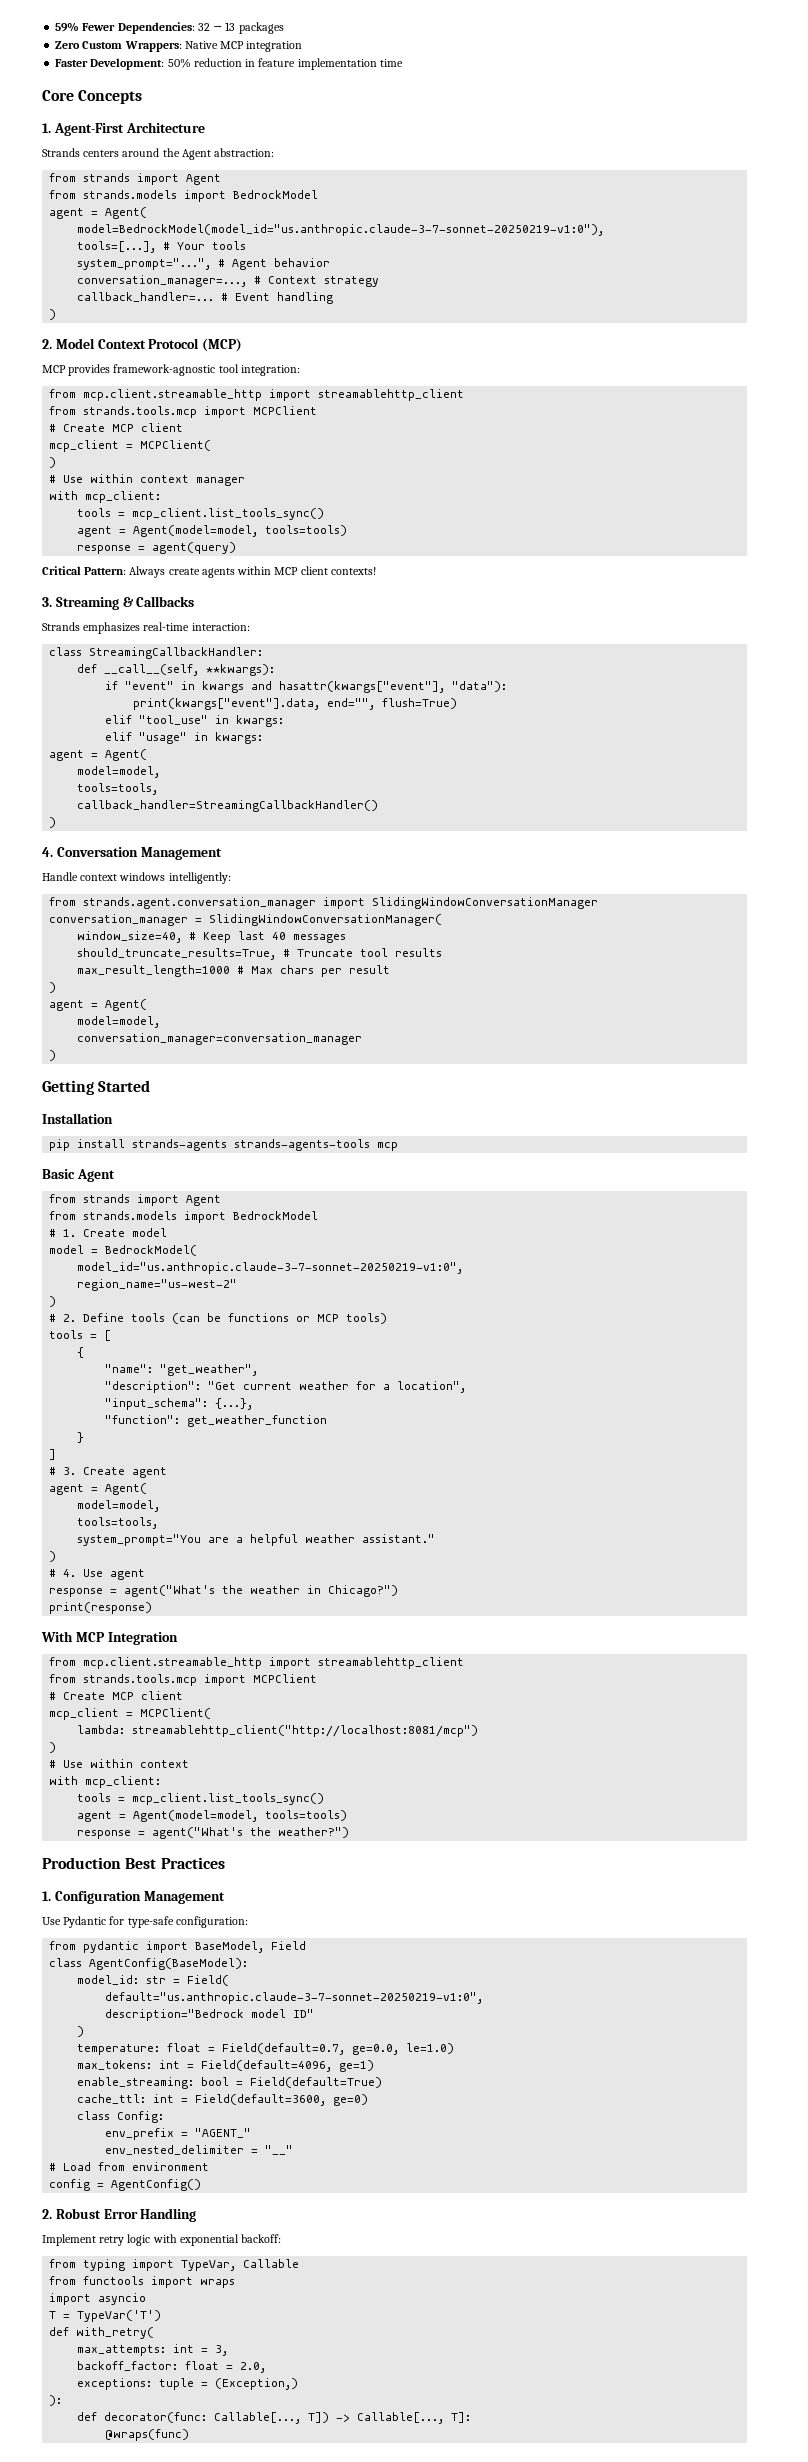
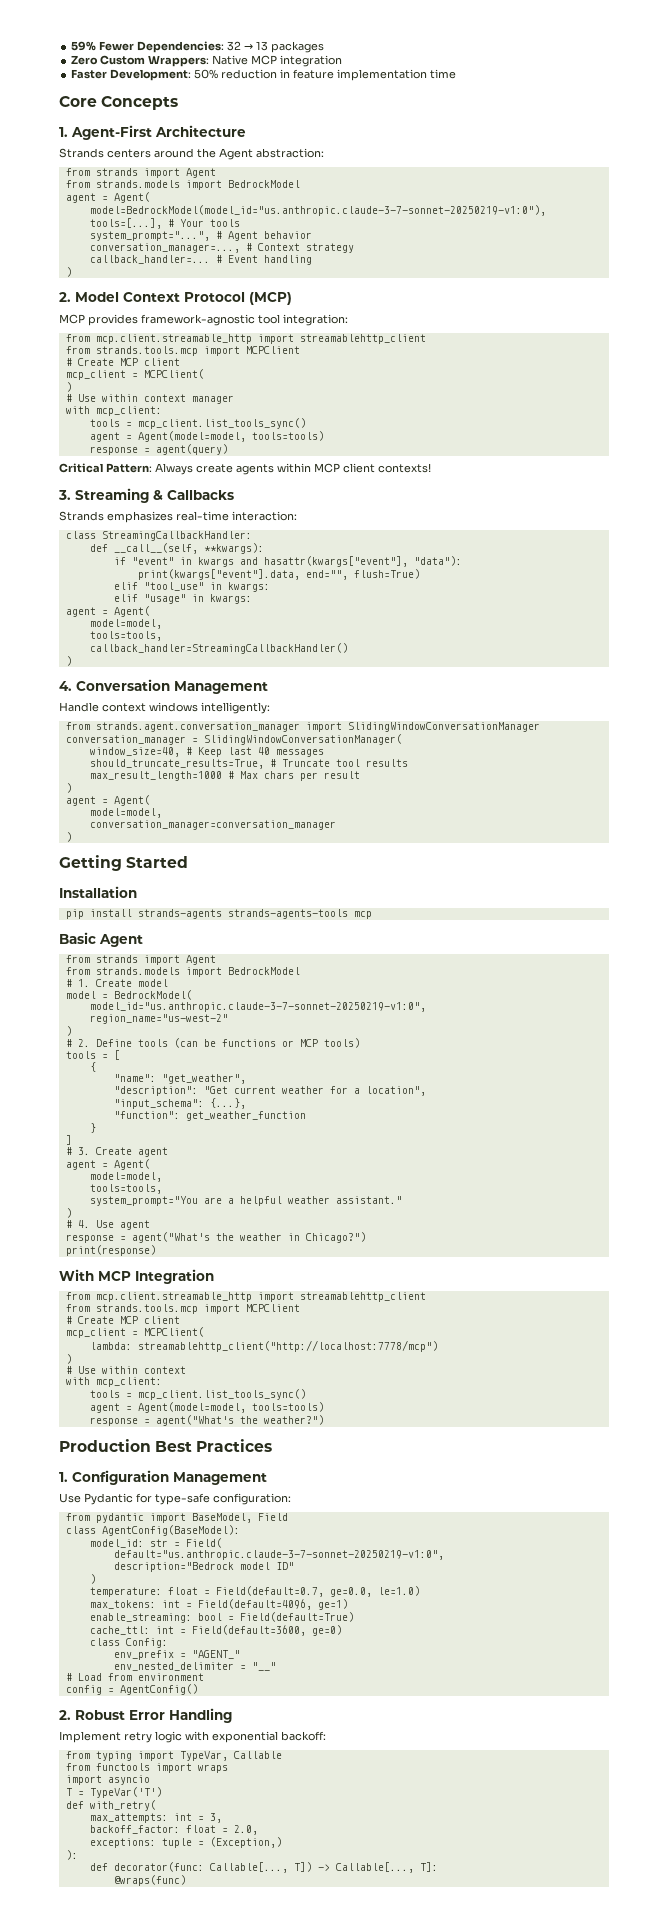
- lambda: streamablehttp_client("http://localhost:8081/mcp")
+ lambda: streamablehttp_client("http://localhost:7778/mcp")

